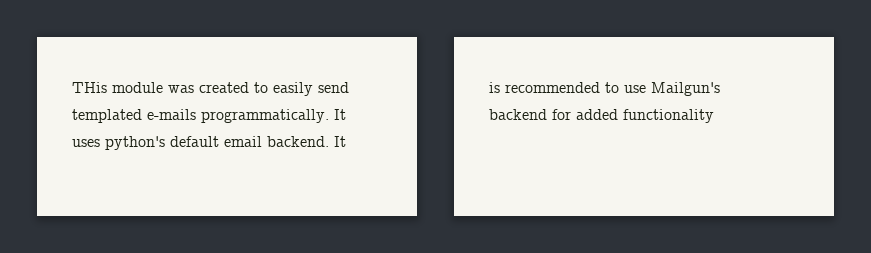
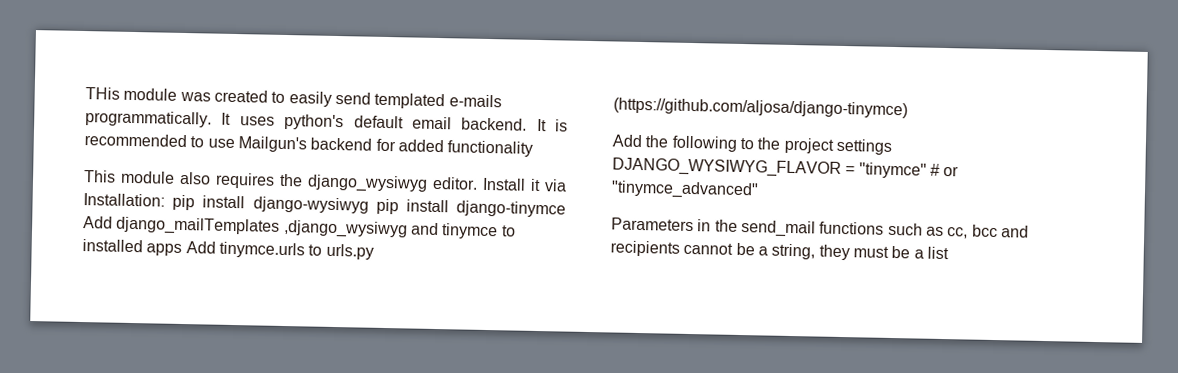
+ This module also requires the django_wysiwyg editor. Install it via Installation: pip install django-wysiwyg pip install django-tinymce Add django_mailTemplates ,django_wysiwyg and tinymce to installed apps Add tinymce.urls to urls.py (https://github.com/aljosa/django-tinymce)
+ Add the following to the project settings DJANGO_WYSIWYG_FLAVOR = "tinymce" # or "tinymce_advanced"
+ Parameters in the send_mail functions such as cc, bcc and recipients cannot be a string, they must be a list

